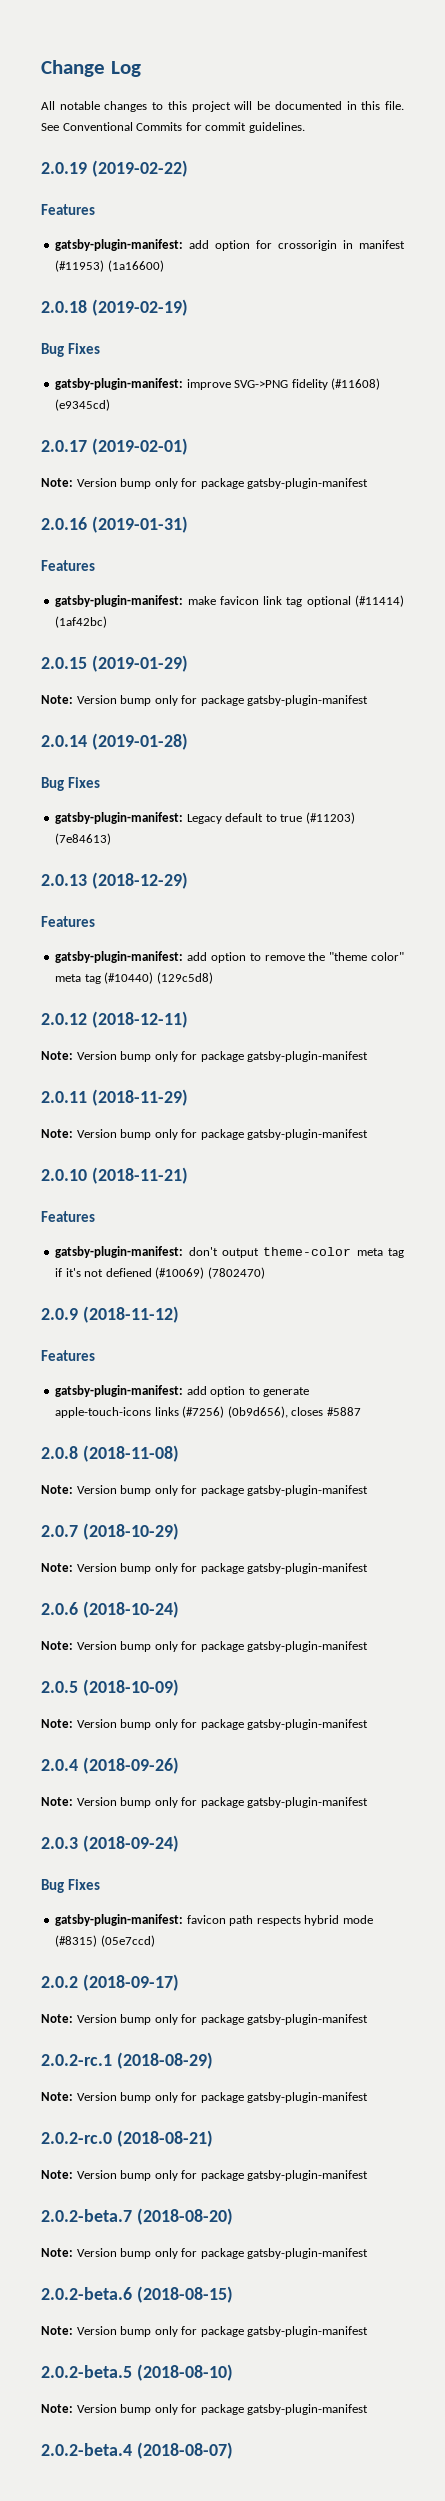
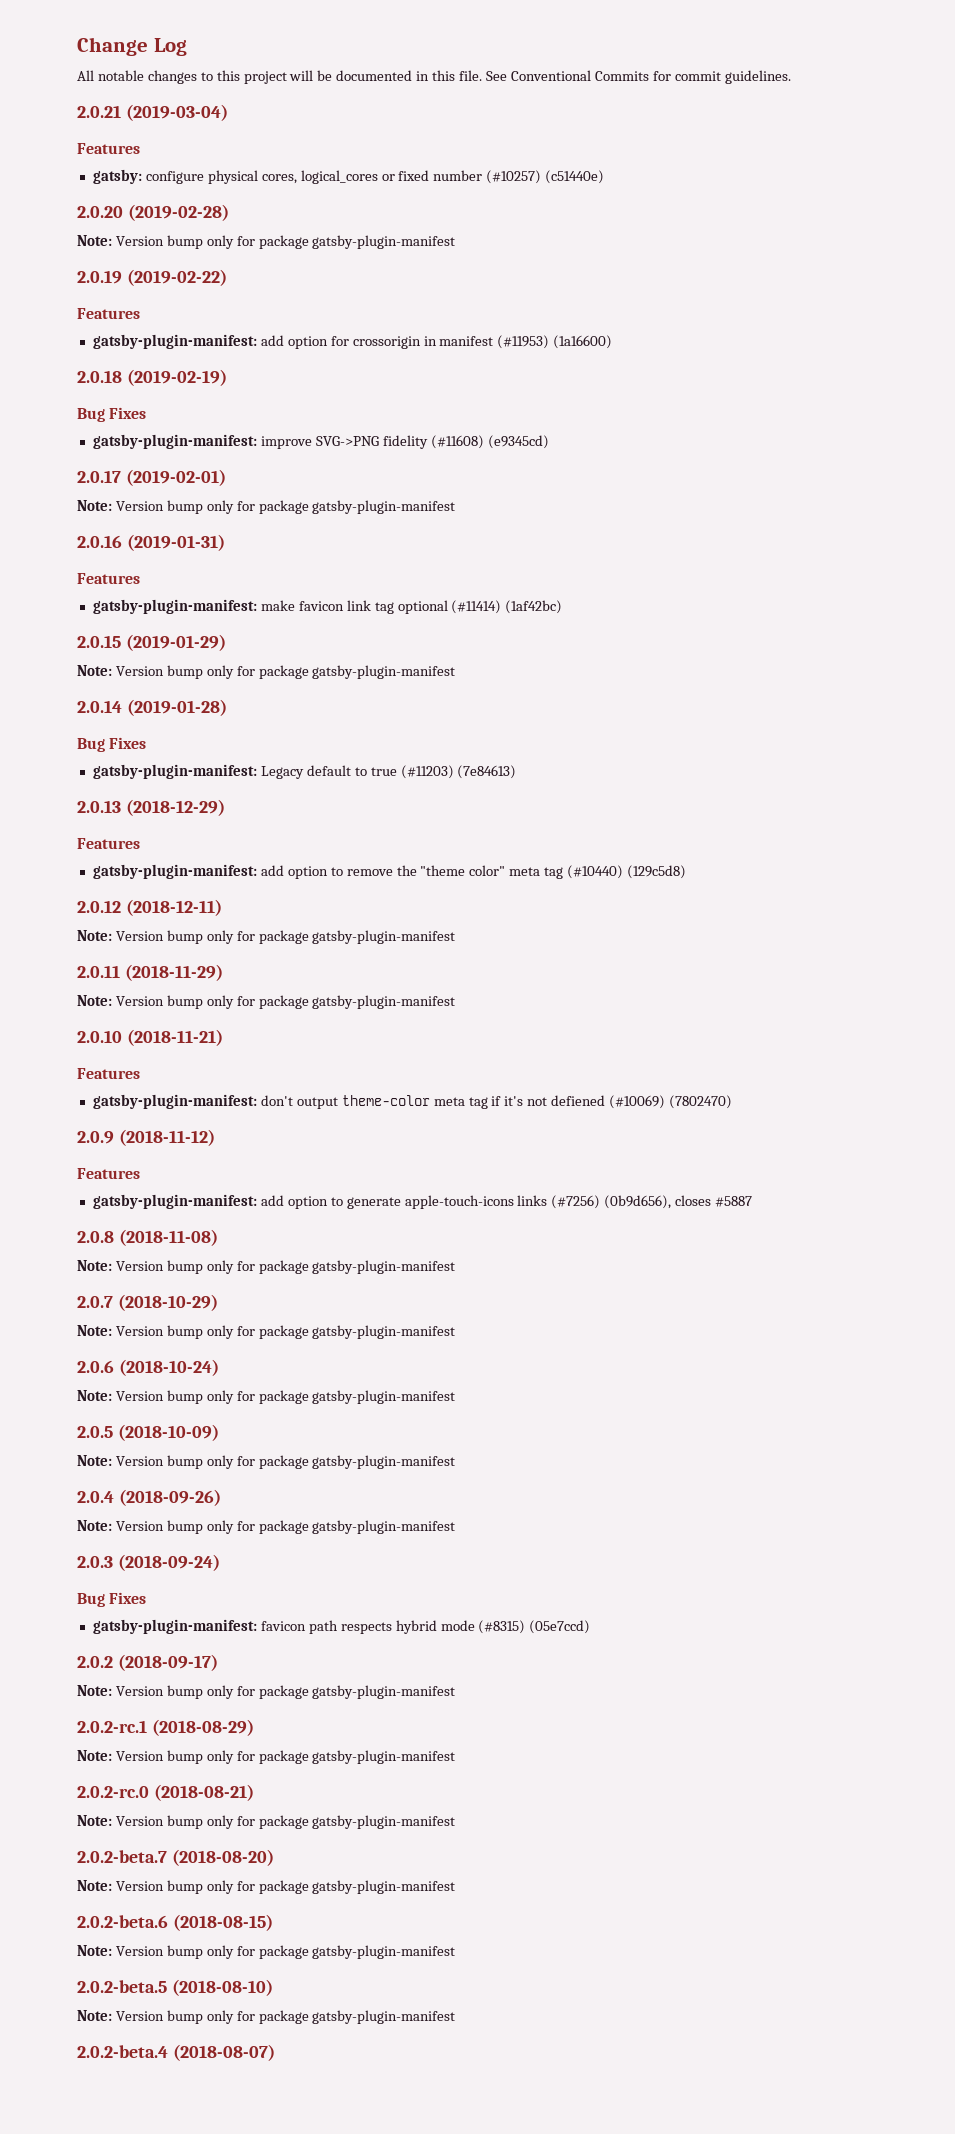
+ 2.0.21 (2019-03-04)
+ Features
+ gatsby: configure physical cores, logical_cores or fixed number (#10257) (c51440e)
+ 2.0.20 (2019-02-28)
+ Note: Version bump only for package gatsby-plugin-manifest

